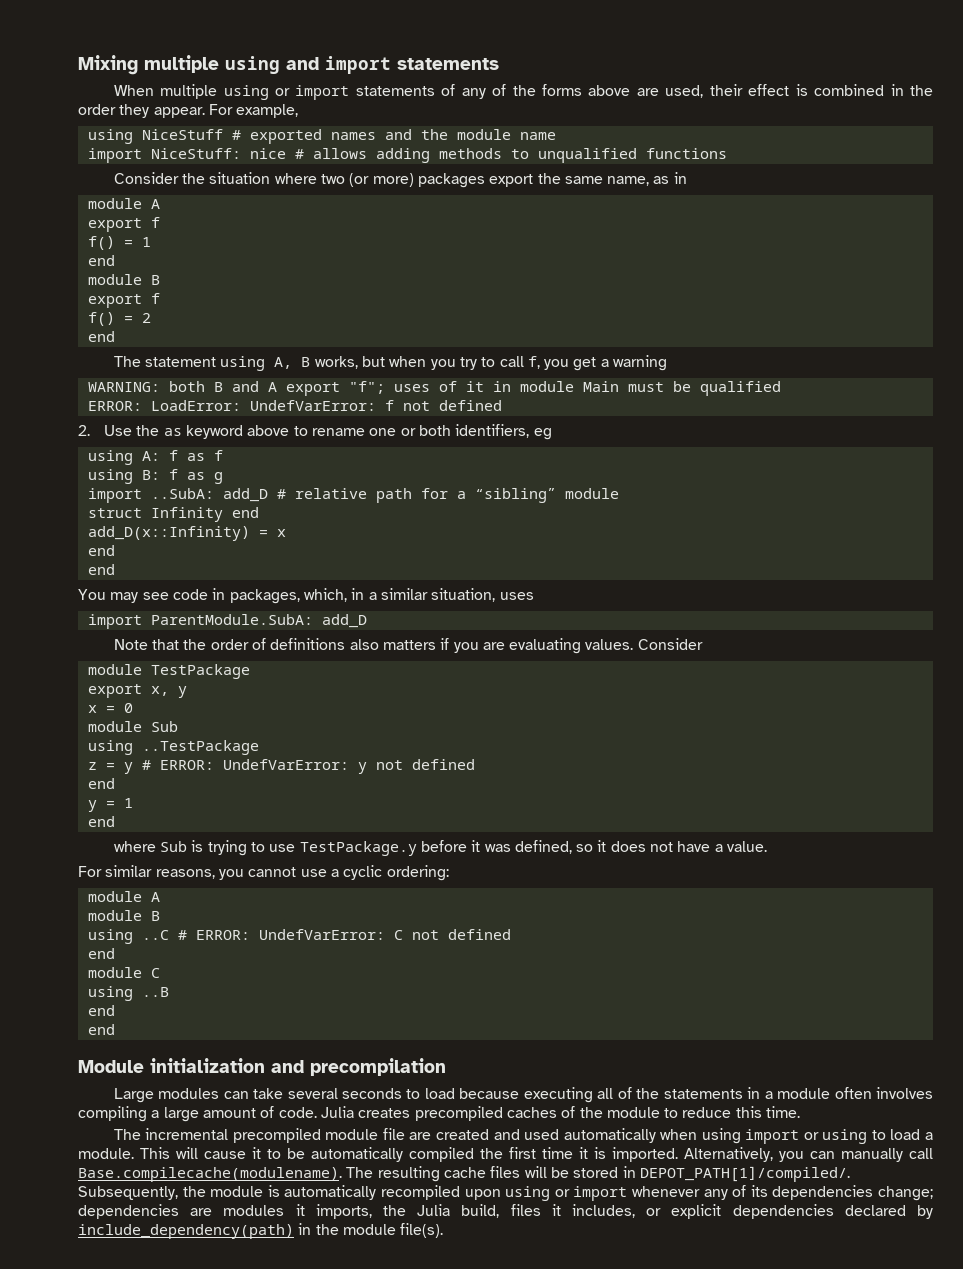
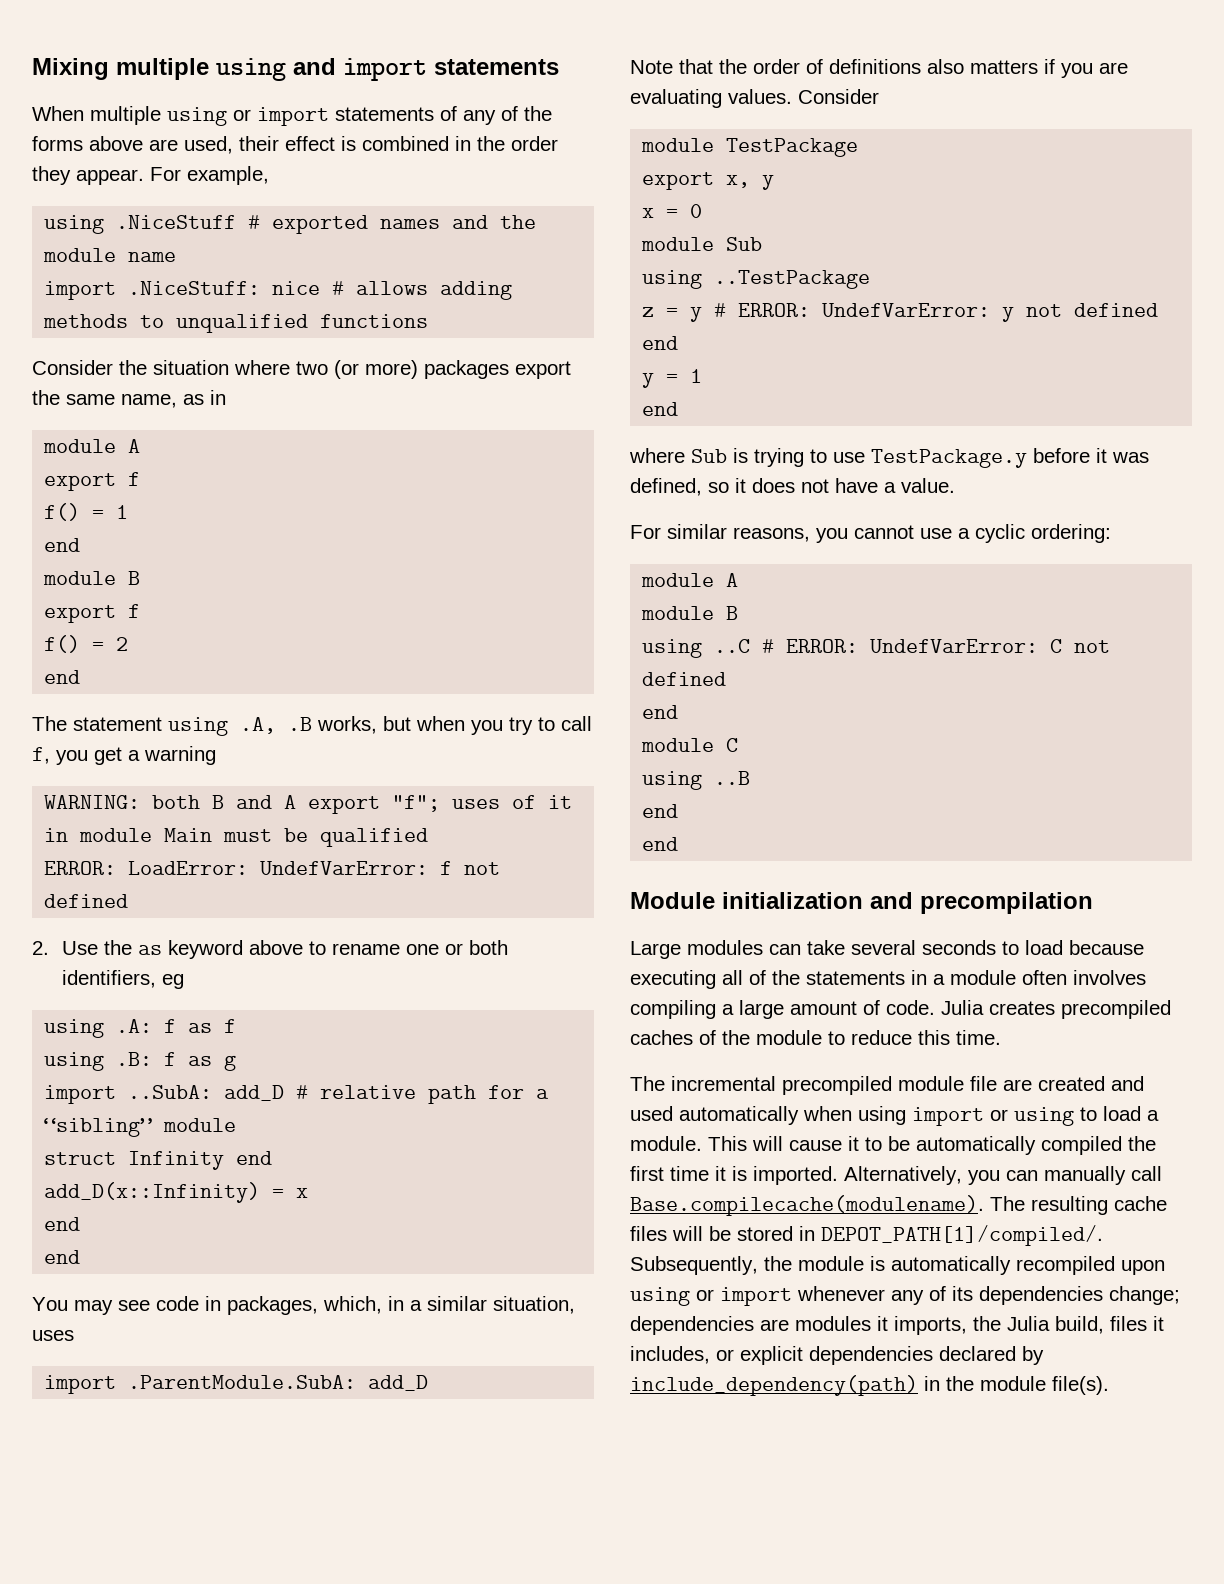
- using NiceStuff # exported names and the module name
+ using .NiceStuff # exported names and the module name
- import NiceStuff: nice # allows adding methods to unqualified functions
+ import .NiceStuff: nice # allows adding methods to unqualified functions
- The statement using A, B works, but when you try to call f, you get a warning
+ The statement using .A, .B works, but when you try to call f, you get a warning
- using A: f as f
+ using .A: f as f
- using B: f as g
+ using .B: f as g
- import ParentModule.SubA: add_D
+ import .ParentModule.SubA: add_D

